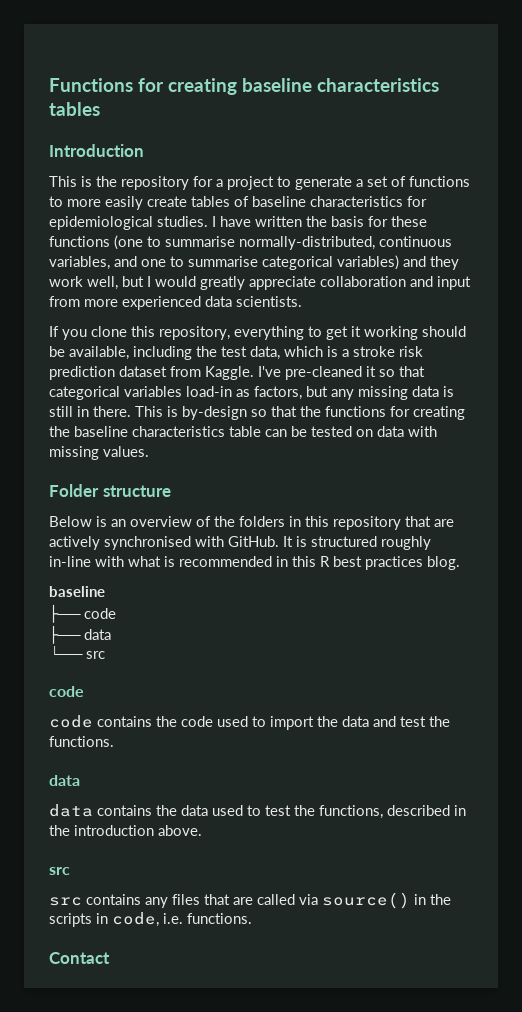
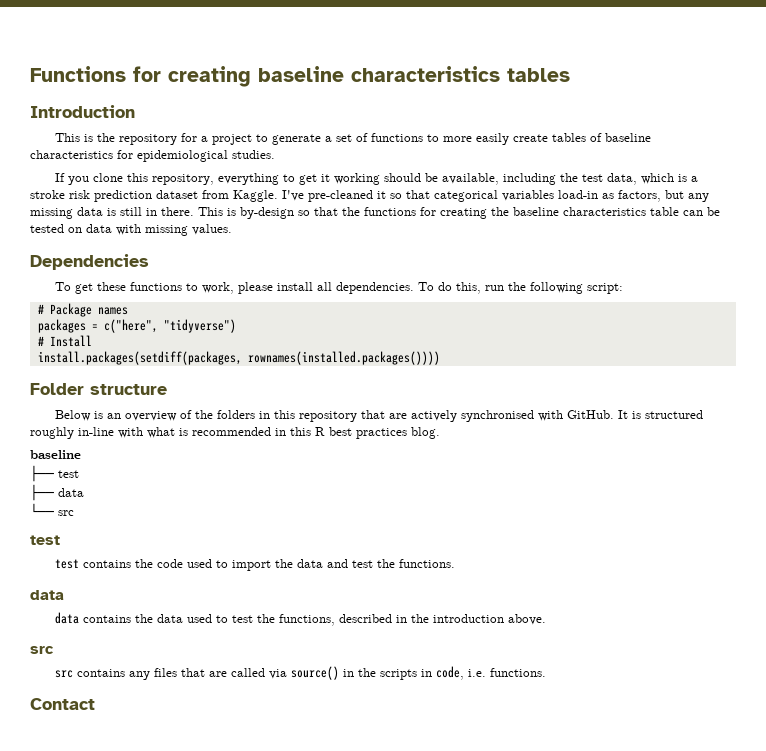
- I have written the basis for these functions (one to summarise normally-distributed, continuous variables, and one to summarise categorical variables) and they work well, but I would greatly appreciate collaboration and input from more experienced data scientists.
+ Dependencies
+ To get these functions to work, please install all dependencies. To do this, run the following script:
+ # Package names
+ packages = c("here", "tidyverse")
+ # Install
+ install.packages(setdiff(packages, rownames(installed.packages())))
- ├── code
+ ├── test
  └── src
- code
- code contains the code used to import the data and test the functions.
+ test
+ test contains the code used to import the data and test the functions.

